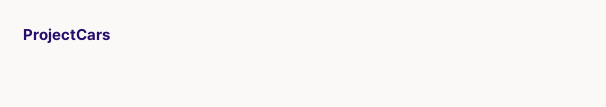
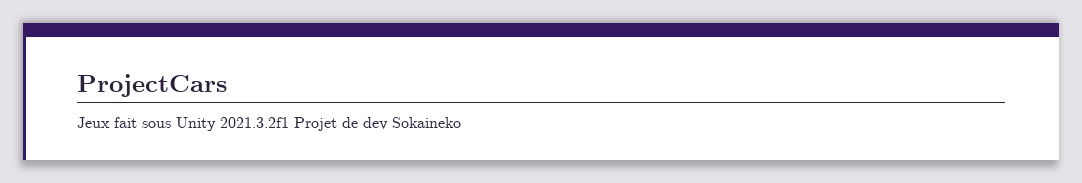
+ Jeux fait sous Unity 2021.3.2f1 Projet de dev Sokaineko

